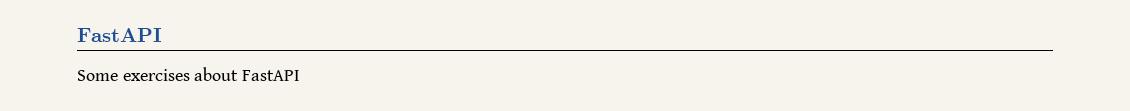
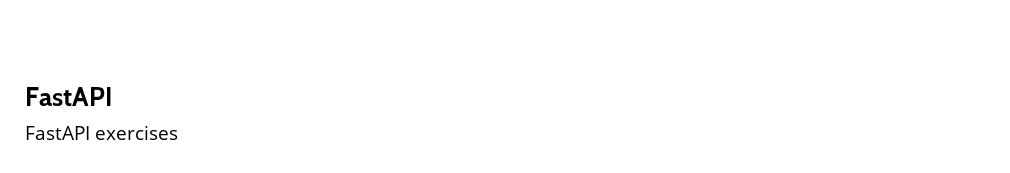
- Some exercises about FastAPI
+ FastAPI exercises

